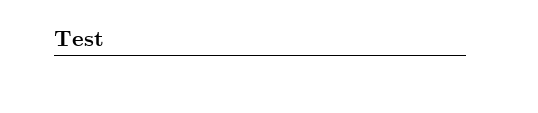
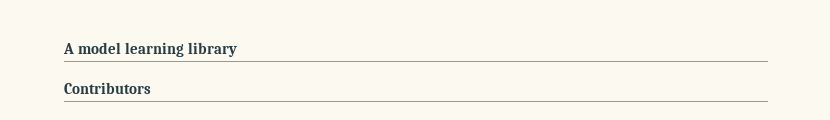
- Test
+ A model learning library
+ Contributors

